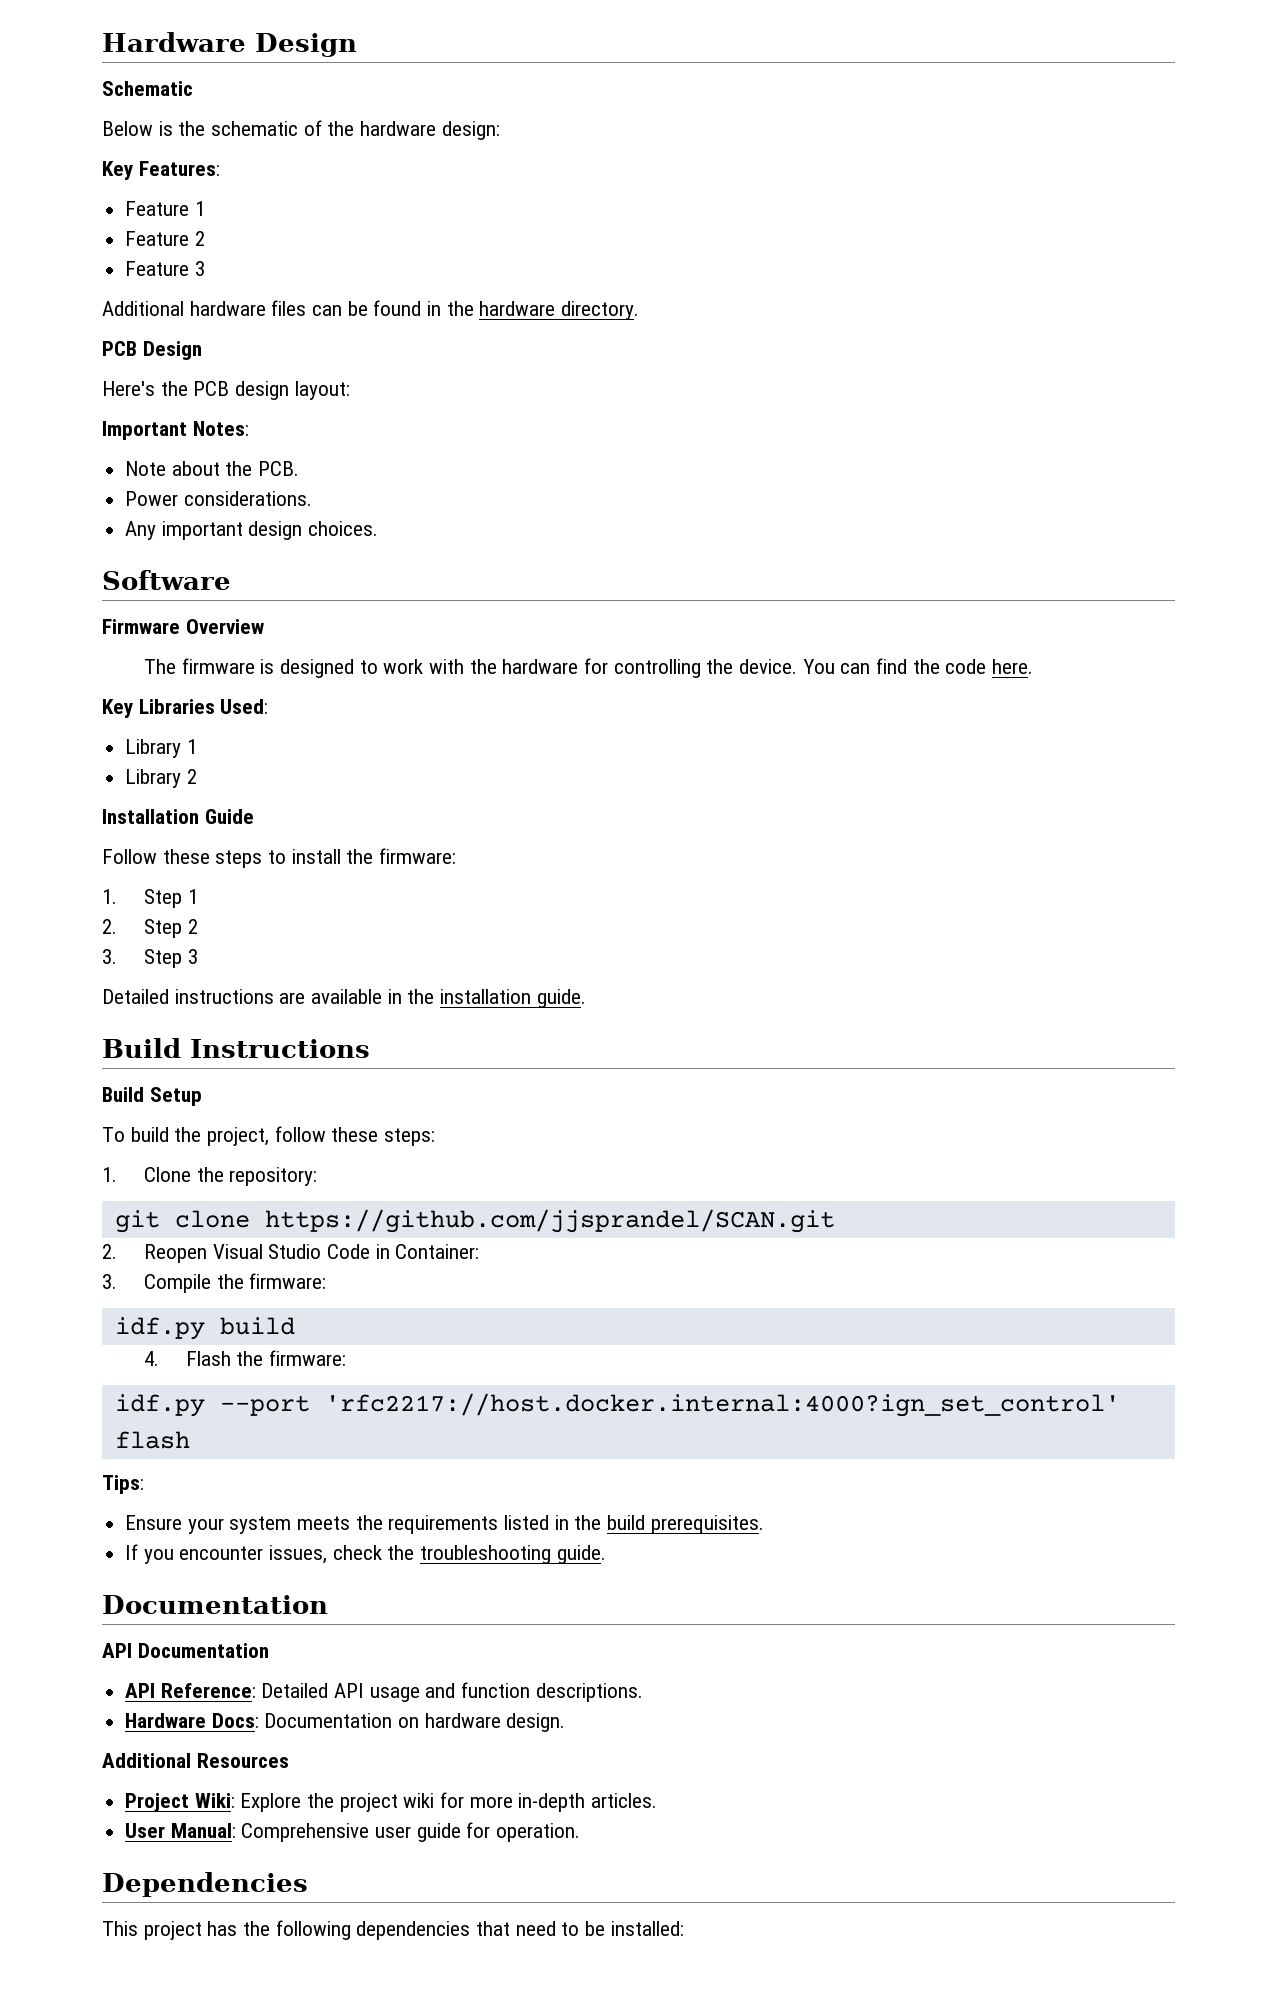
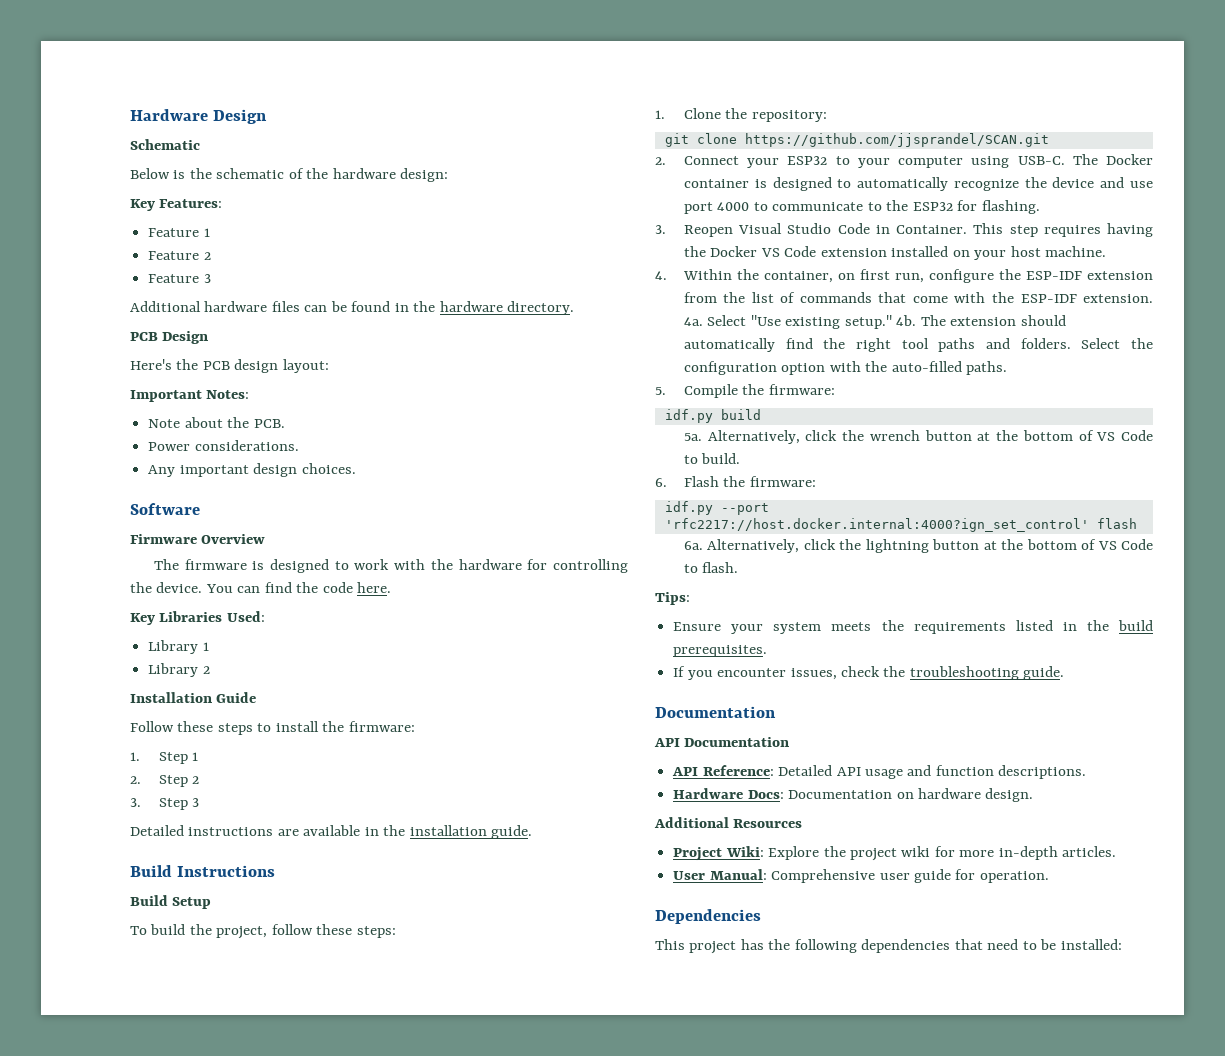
- 2. Reopen Visual Studio Code in Container:
- 3. Compile the firmware:
+ 2. Connect your ESP32 to your computer using USB-C. The Docker container is designed to automatically recognize the device and use port 4000 to communicate to the ESP32 for flashing.
+ 3. Reopen Visual Studio Code in Container. This step requires having the Docker VS Code extension installed on your host machine.
+ 4. Within the container, on first run, configure the ESP-IDF extension from the list of commands that come with the ESP-IDF extension. 4a. Select "Use existing setup." 4b. The extension should automatically find the right tool paths and folders. Select the configuration option with the auto-filled paths.
+ 5. Compile the firmware:
- 4. Flash the firmware:
+ 5a. Alternatively, click the wrench button at the bottom of VS Code to build.
+ 6. Flash the firmware:
+ 6a. Alternatively, click the lightning button at the bottom of VS Code to flash.

